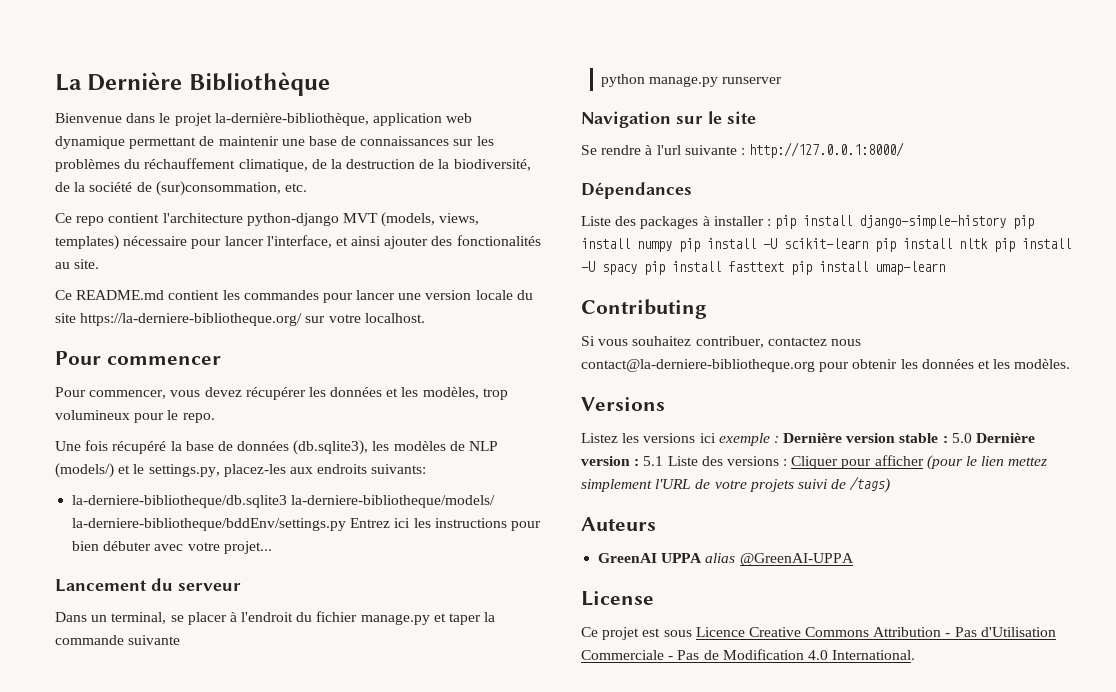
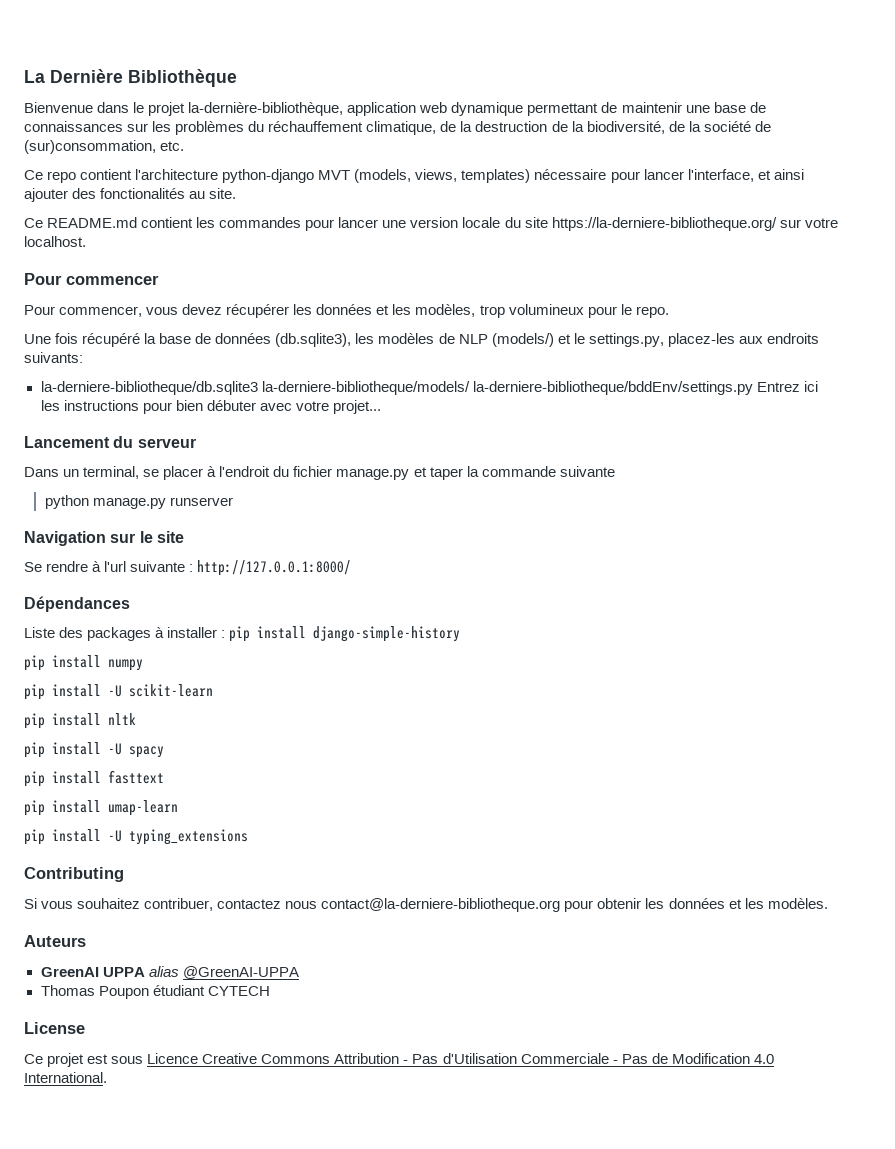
- Liste des packages à installer : pip install django-simple-history pip install numpy pip install -U scikit-learn pip install nltk pip install -U spacy pip install fasttext pip install umap-learn
+ Liste des packages à installer : pip install django-simple-history
+ pip install numpy
+ pip install -U scikit-learn
+ pip install nltk
+ pip install -U spacy
+ pip install fasttext
+ pip install umap-learn
+ pip install -U typing_extensions
- Versions
- Listez les versions ici exemple : Dernière version stable : 5.0 Dernière version : 5.1 Liste des versions : Cliquer pour afficher (pour le lien mettez simplement l'URL de votre projets suivi de /tags)
+ Thomas Poupon étudiant CYTECH

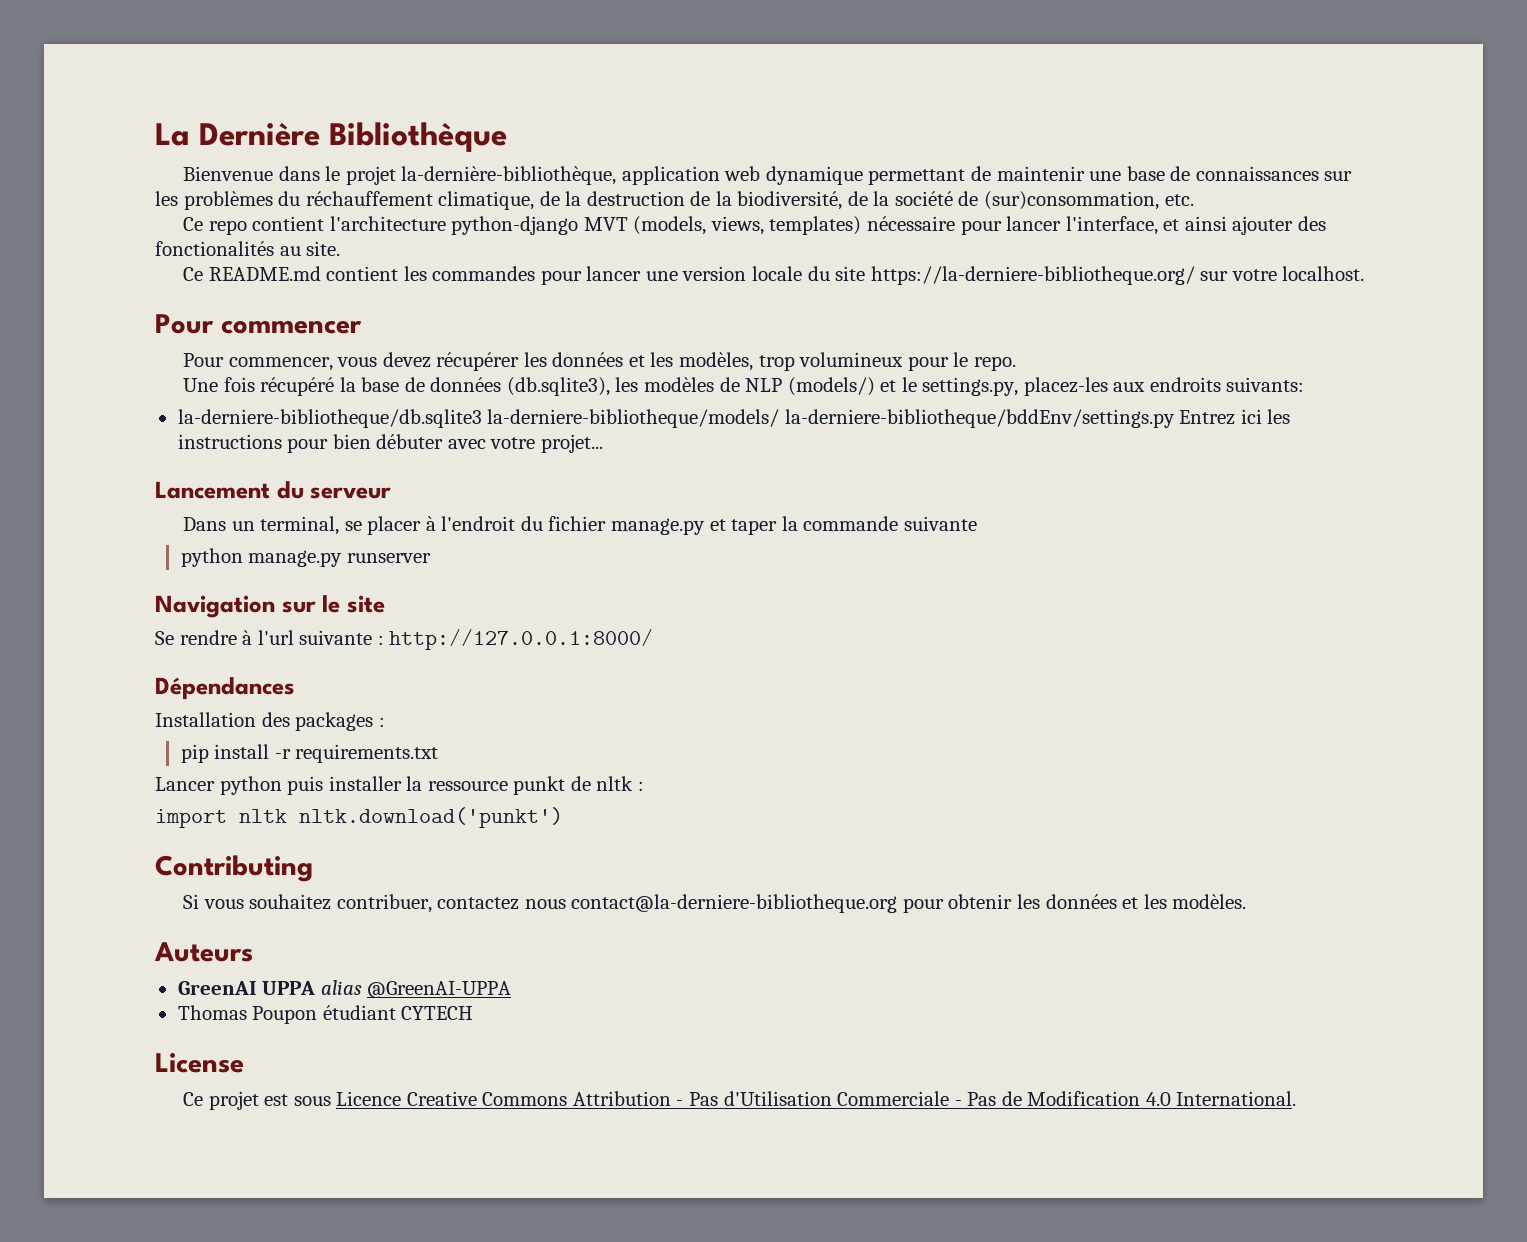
- Liste des packages à installer : pip install django-simple-history
- pip install numpy
- pip install -U scikit-learn
- pip install nltk
- pip install -U spacy
- pip install fasttext
- pip install umap-learn
- pip install -U typing_extensions
+ Installation des packages :
+ pip install -r requirements.txt
+ Lancer python puis installer la ressource punkt de nltk :
+ import nltk nltk.download('punkt')

